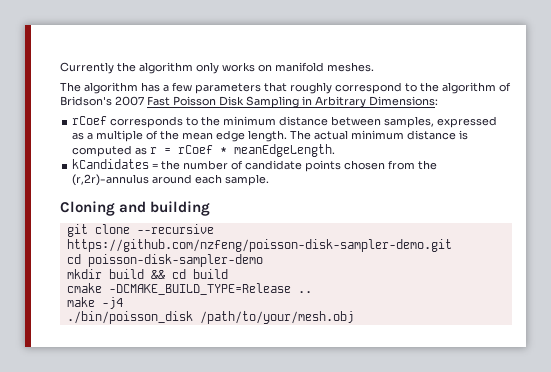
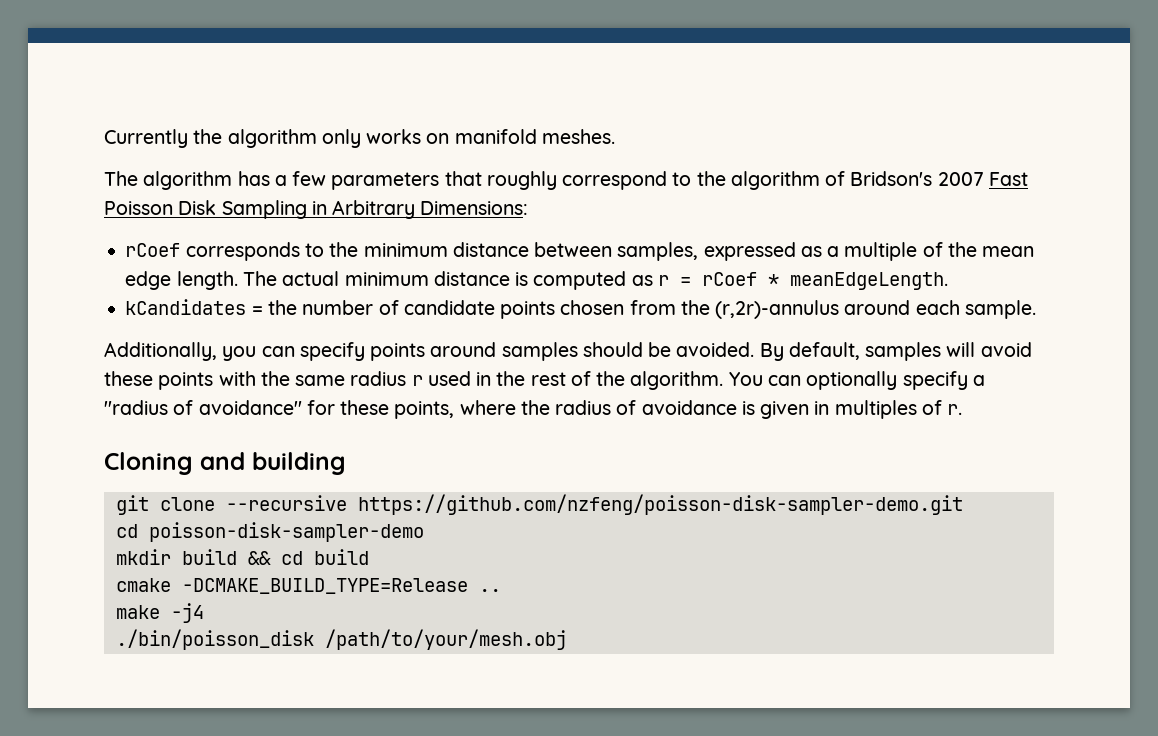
+ Additionally, you can specify points around samples should be avoided. By default, samples will avoid these points with the same radius r used in the rest of the algorithm. You can optionally specify a "radius of avoidance" for these points, where the radius of avoidance is given in multiples of r.

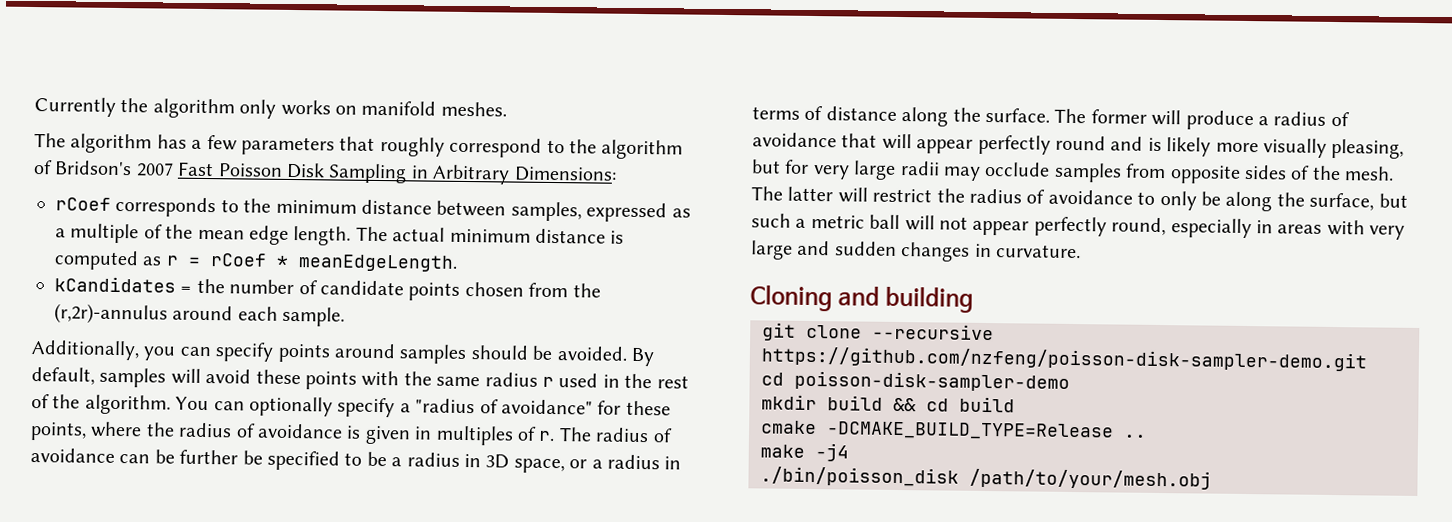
+ The radius of avoidance can be further be specified to be a radius in 3D space, or a radius in terms of distance along the surface. The former will produce a radius of avoidance that will appear perfectly round and is likely more visually pleasing, but for very large radii may occlude samples from opposite sides of the mesh. The latter will restrict the radius of avoidance to only be along the surface, but such a metric ball will not appear perfectly round, especially in areas with very large and sudden changes in curvature.

